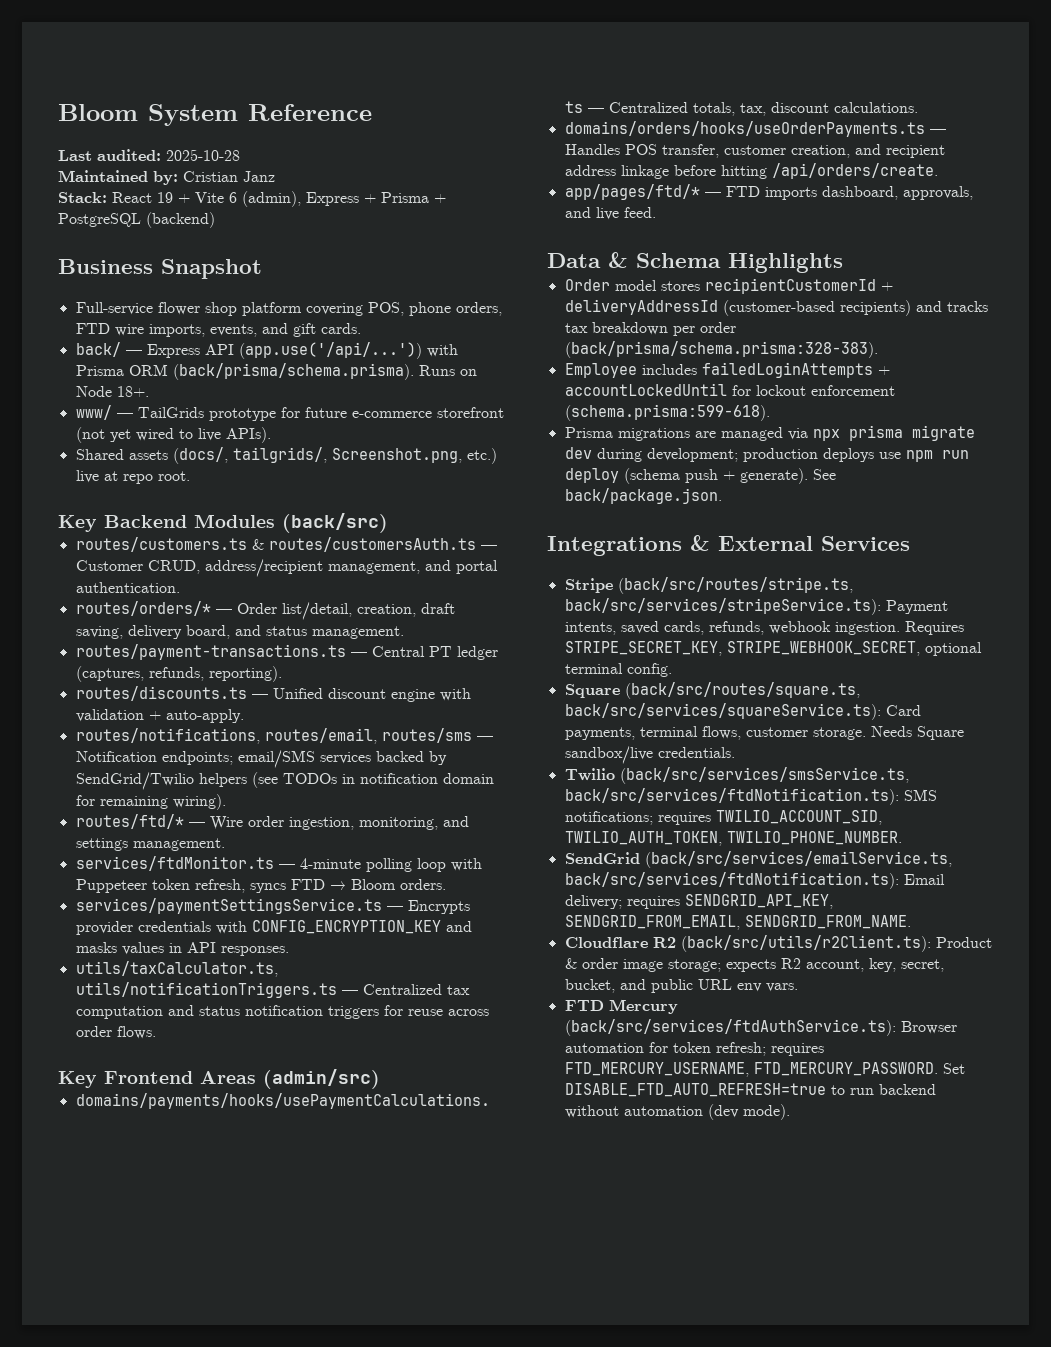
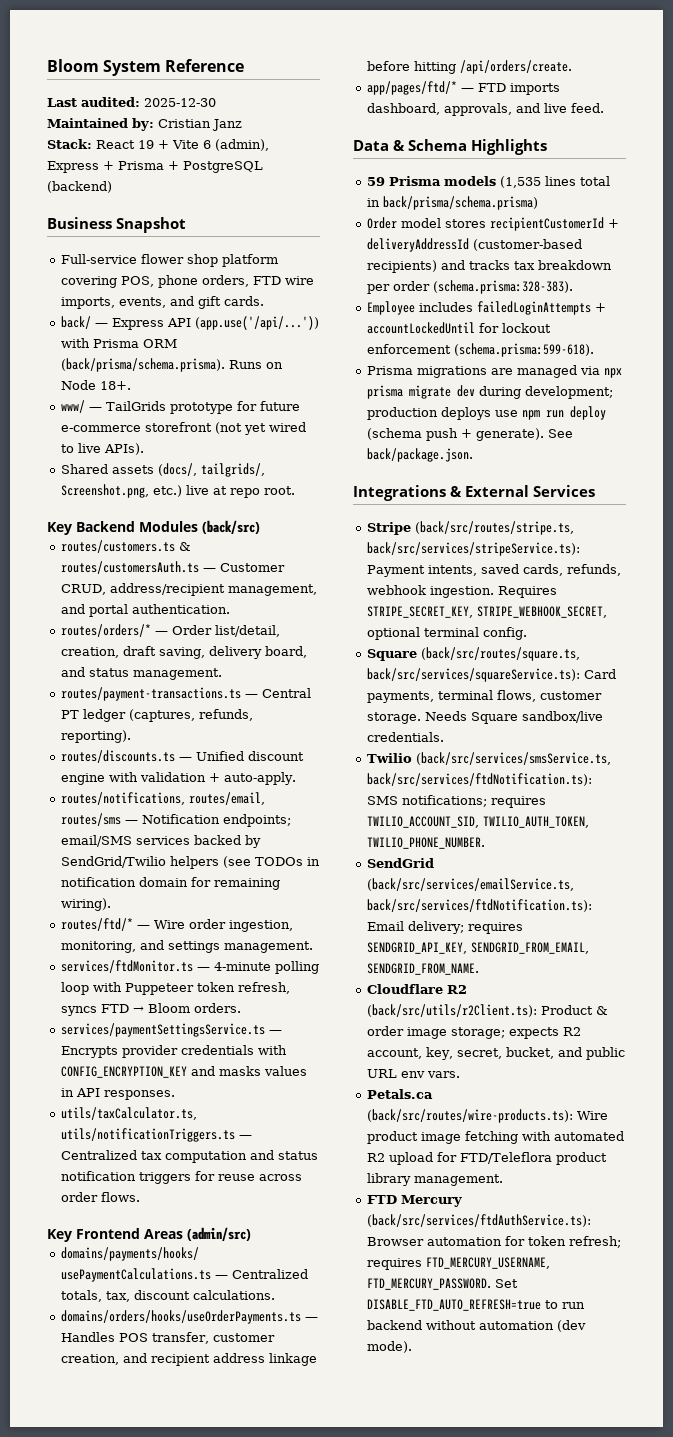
- Last audited: 2025-10-28
+ Last audited: 2025-12-30
+ 59 Prisma models (1,535 lines total in back/prisma/schema.prisma)
- Order model stores recipientCustomerId + deliveryAddressId (customer-based recipients) and tracks tax breakdown per order (back/prisma/schema.prisma:328-383).
+ Order model stores recipientCustomerId + deliveryAddressId (customer-based recipients) and tracks tax breakdown per order (schema.prisma:328-383).
+ Petals.ca (back/src/routes/wire-products.ts): Wire product image fetching with automated R2 upload for FTD/Teleflora product library management.

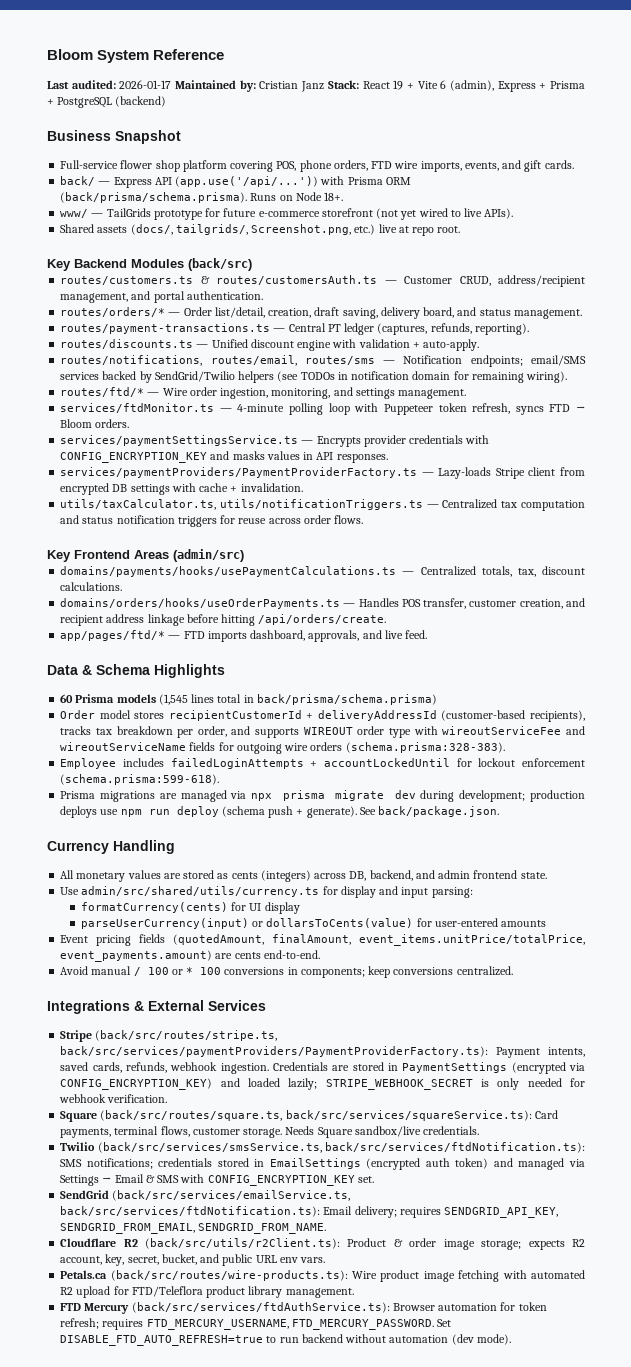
- Last audited: 2025-12-30
- Maintained by: Cristian Janz
- Stack: React 19 + Vite 6 (admin), Express + Prisma + PostgreSQL (backend)
+ Last audited: 2026-01-17 Maintained by: Cristian Janz Stack: React 19 + Vite 6 (admin), Express + Prisma + PostgreSQL (backend)
+ services/paymentProviders/PaymentProviderFactory.ts — Lazy-loads Stripe client from encrypted DB settings with cache + invalidation.
- 59 Prisma models (1,535 lines total in back/prisma/schema.prisma)
+ 60 Prisma models (1,545 lines total in back/prisma/schema.prisma)
- Order model stores recipientCustomerId + deliveryAddressId (customer-based recipients) and tracks tax breakdown per order (schema.prisma:328-383).
+ Order model stores recipientCustomerId + deliveryAddressId (customer-based recipients), tracks tax breakdown per order, and supports WIREOUT order type with wireoutServiceFee and wireoutServiceName fields for outgoing wire orders (schema.prisma:328-383).
+ Currency Handling
+ All monetary values are stored as cents (integers) across DB, backend, and admin frontend state.
+ Use admin/src/shared/utils/currency.ts for display and input parsing:
+ formatCurrency(cents) for UI display
+ parseUserCurrency(input) or dollarsToCents(value) for user-entered amounts
+ Event pricing fields (quotedAmount, finalAmount, event_items.unitPrice/totalPrice, event_payments.amount) are cents end-to-end.
+ Avoid manual / 100 or * 100 conversions in components; keep conversions centralized.
- Stripe (back/src/routes/stripe.ts, back/src/services/stripeService.ts): Payment intents, saved cards, refunds, webhook ingestion.
+ Stripe (back/src/routes/stripe.ts, back/src/services/paymentProviders/PaymentProviderFactory.ts): Payment intents, saved cards, refunds, webhook ingestion.
- Requires STRIPE_SECRET_KEY, STRIPE_WEBHOOK_SECRET, optional terminal config.
+ Credentials are stored in PaymentSettings (encrypted via CONFIG_ENCRYPTION_KEY) and loaded lazily; STRIPE_WEBHOOK_SECRET is only needed for webhook verification.
- Twilio (back/src/services/smsService.ts, back/src/services/ftdNotification.ts): SMS notifications; requires TWILIO_ACCOUNT_SID, TWILIO_AUTH_TOKEN, TWILIO_PHONE_NUMBER.
+ Twilio (back/src/services/smsService.ts, back/src/services/ftdNotification.ts): SMS notifications; credentials stored in EmailSettings (encrypted auth token) and managed via Settings → Email & SMS with CONFIG_ENCRYPTION_KEY set.

